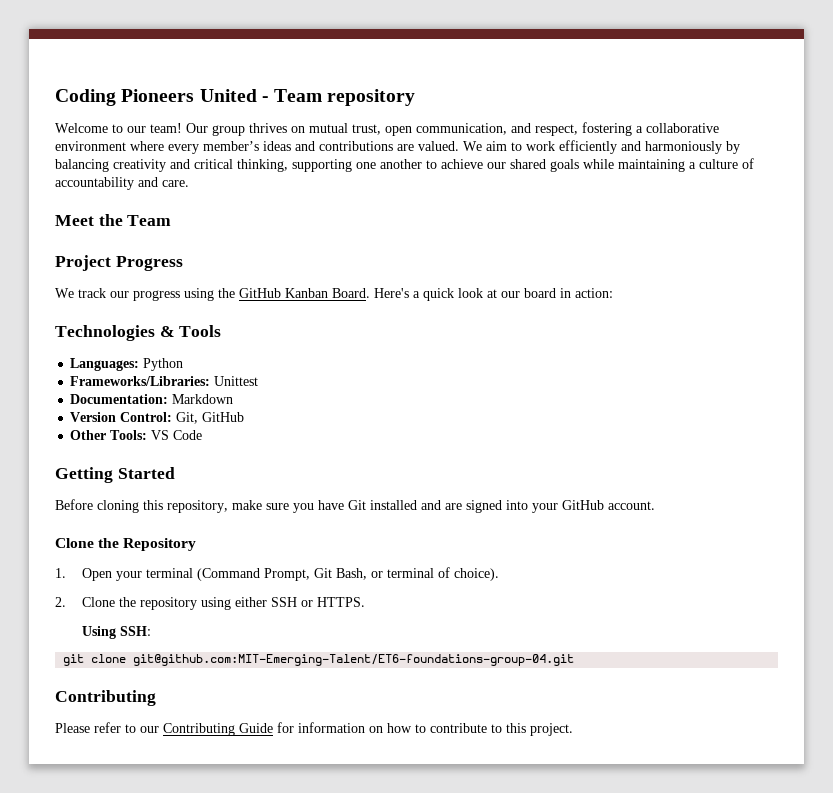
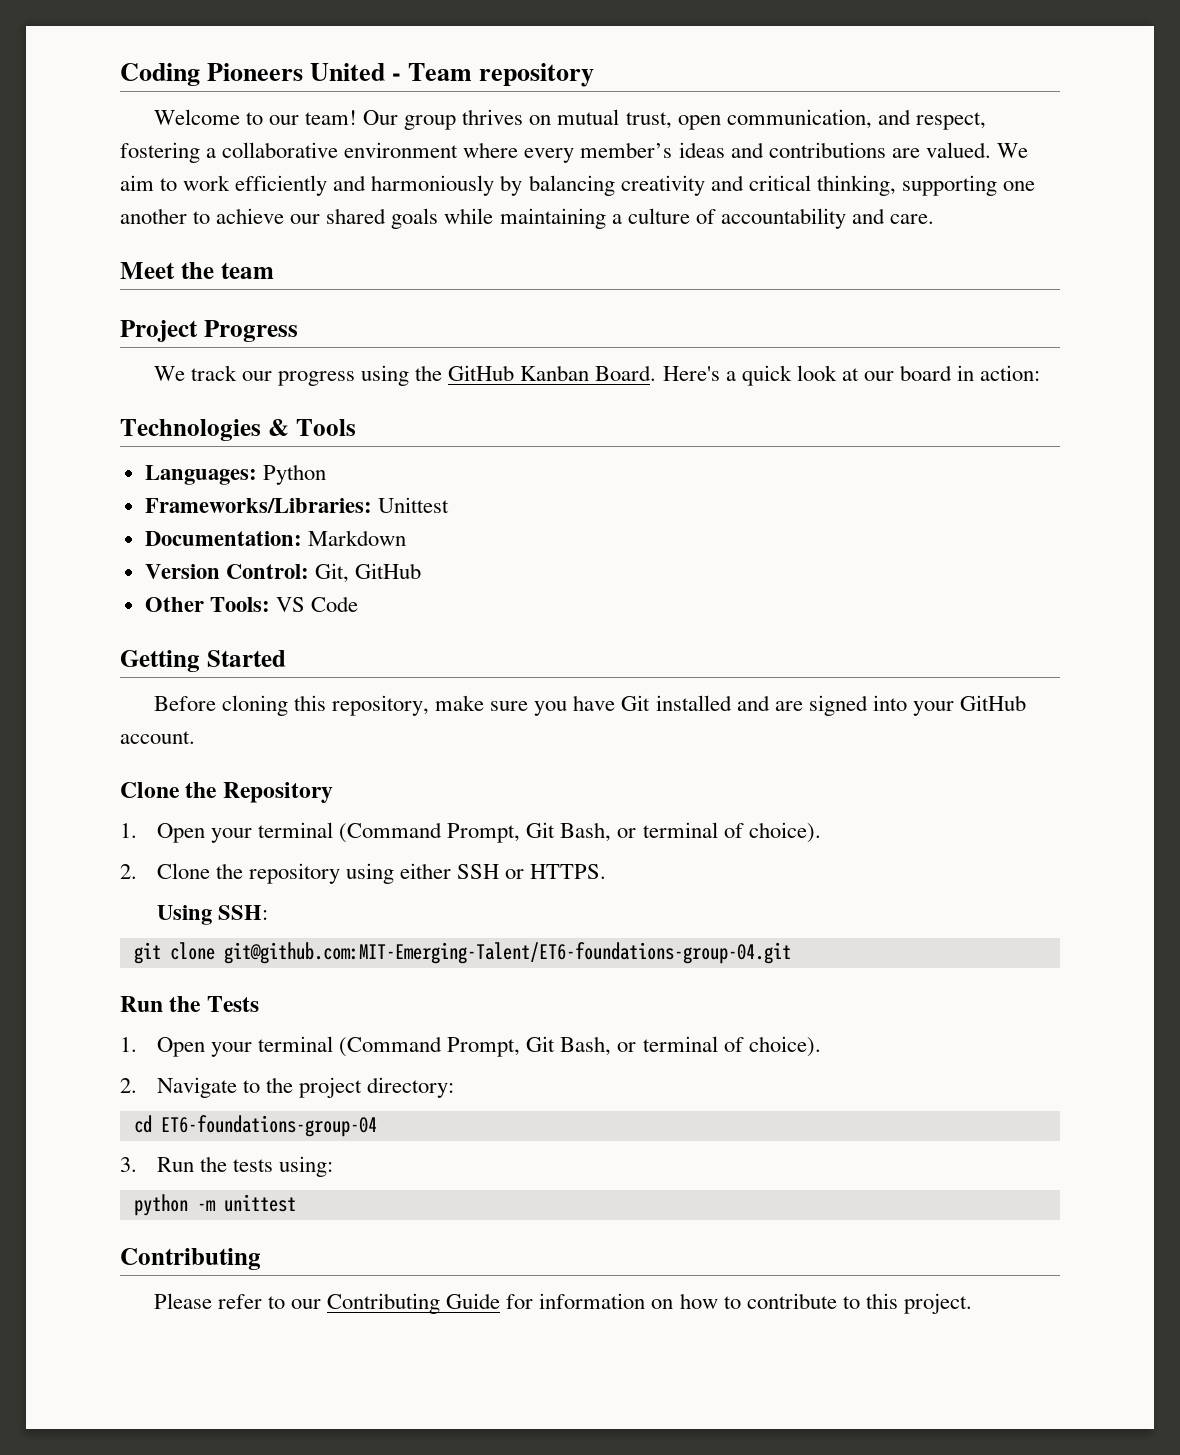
- Meet the Team
+ Meet the team
+ Run the Tests
+ 1. Open your terminal (Command Prompt, Git Bash, or terminal of choice).
+ 2. Navigate to the project directory:
+ cd ET6-foundations-group-04
+ 3. Run the tests using:
+ python -m unittest

